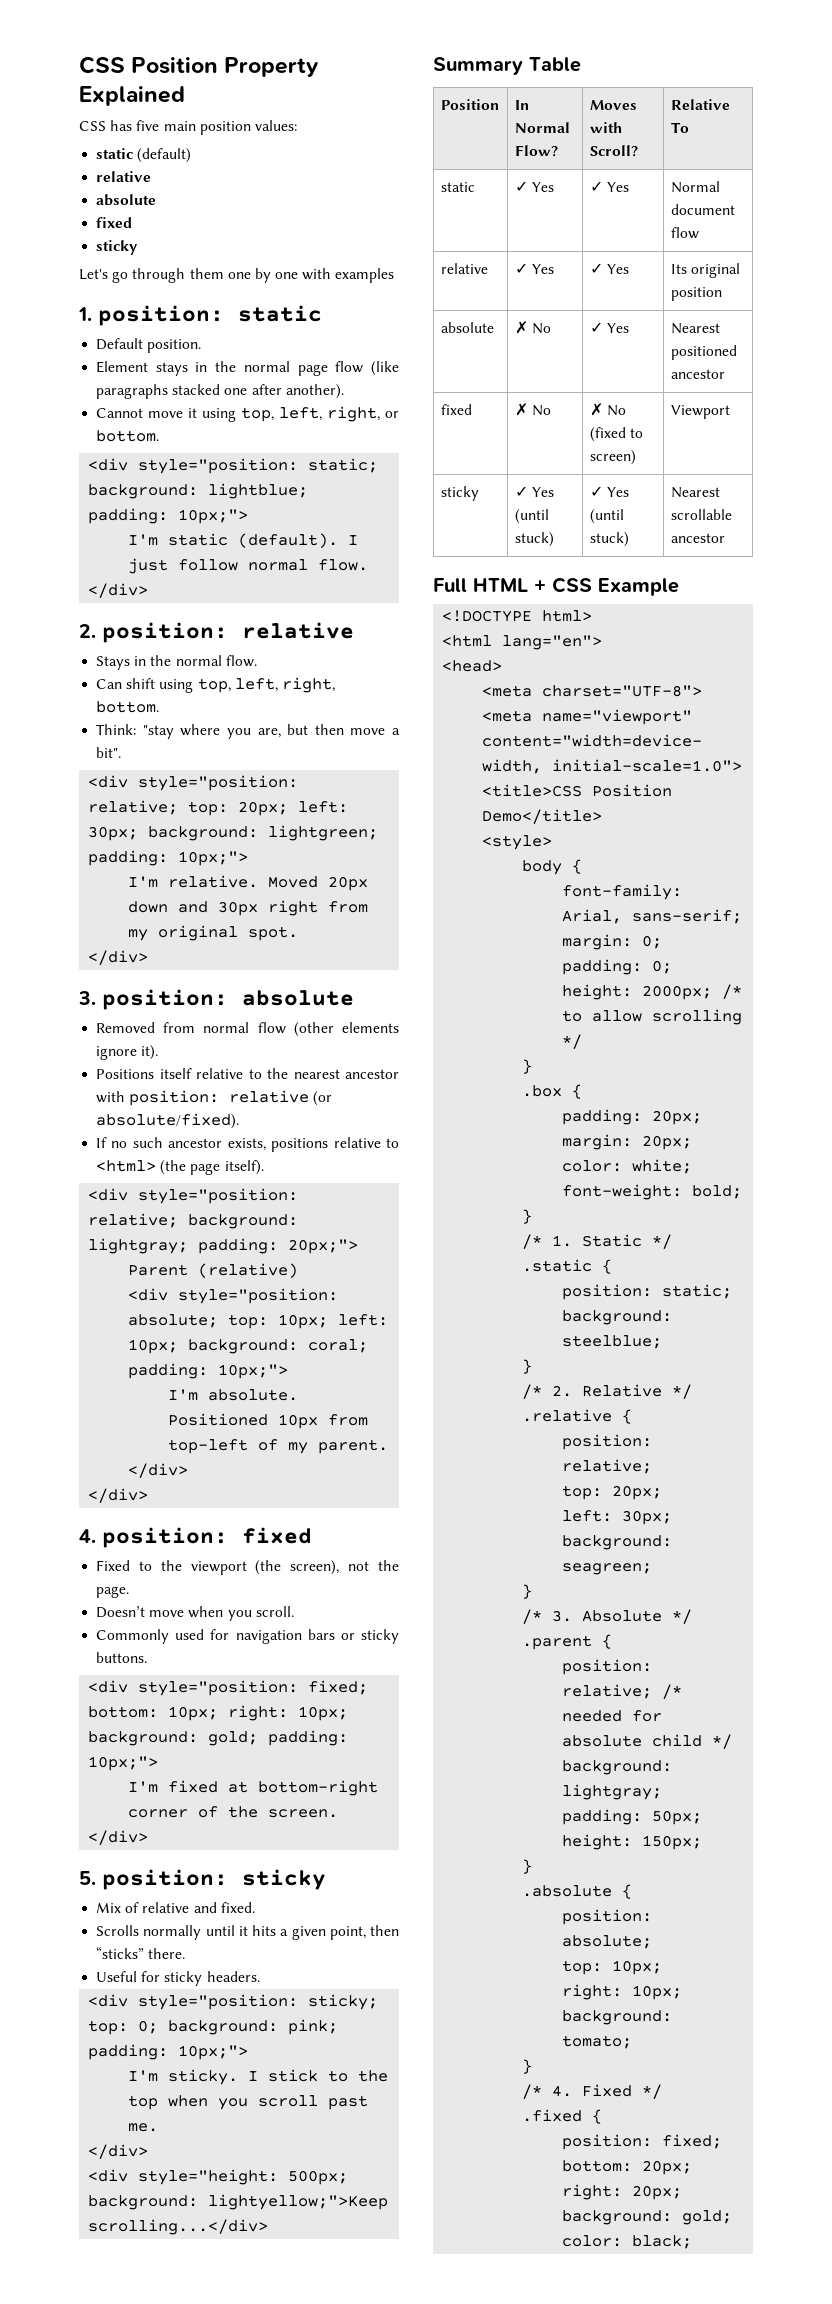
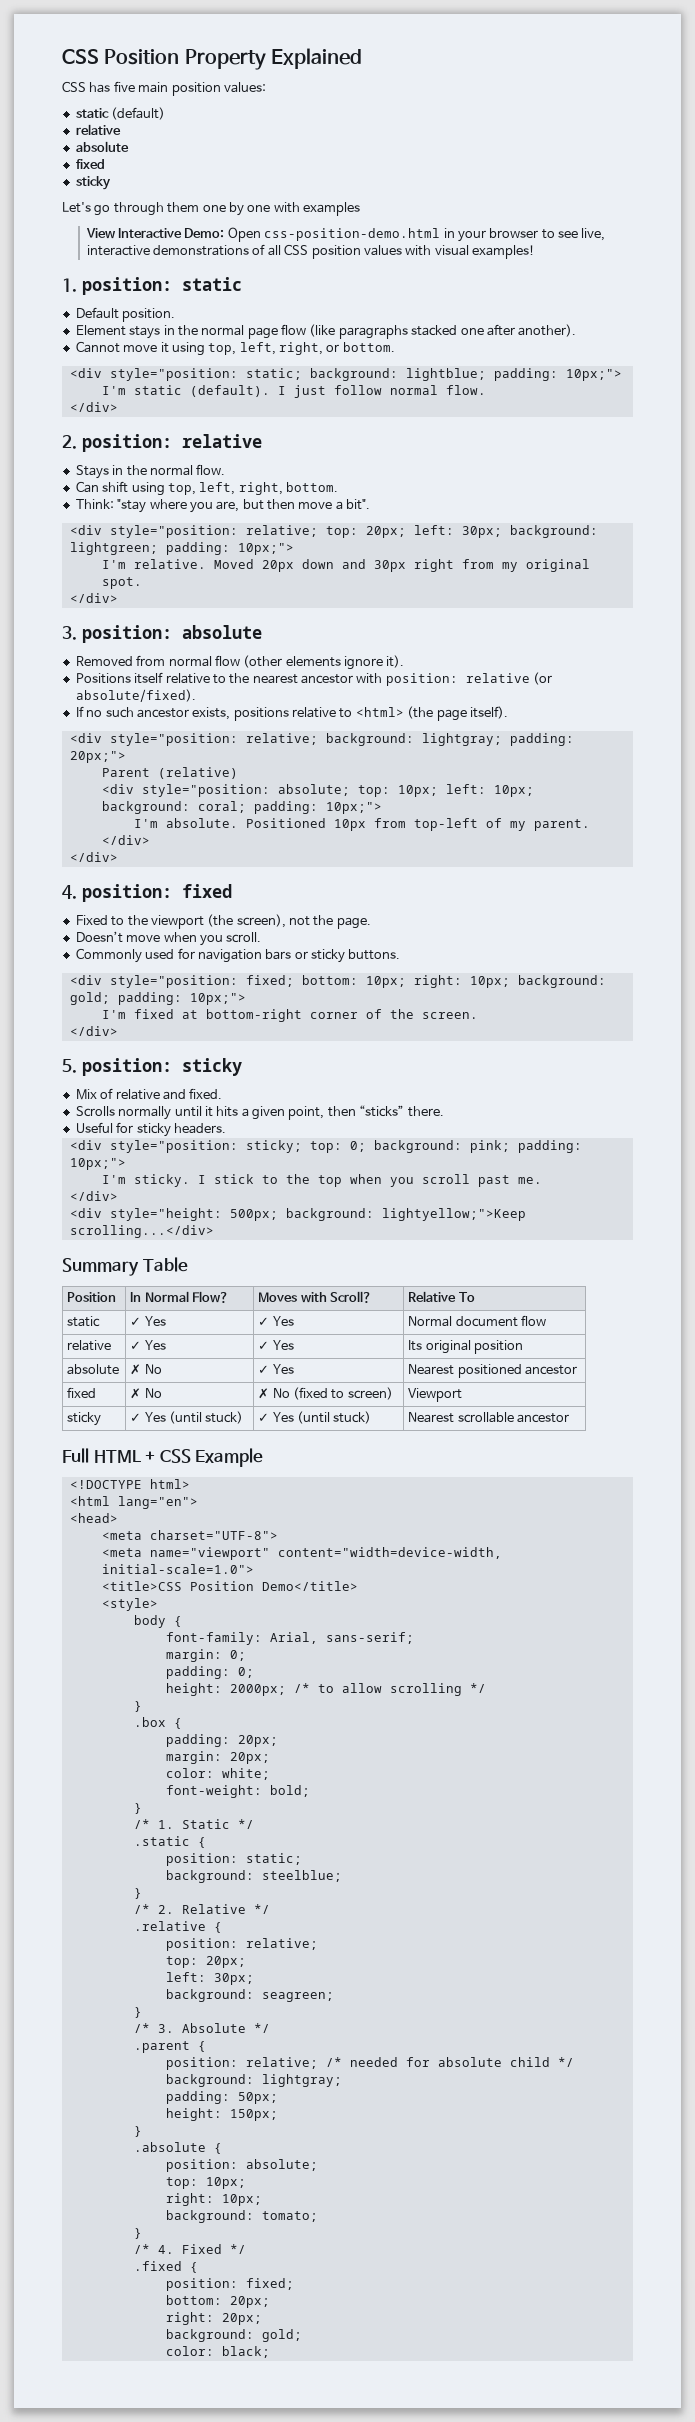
+ View Interactive Demo: Open css-position-demo.html in your browser to see live, interactive demonstrations of all CSS position values with visual examples!

